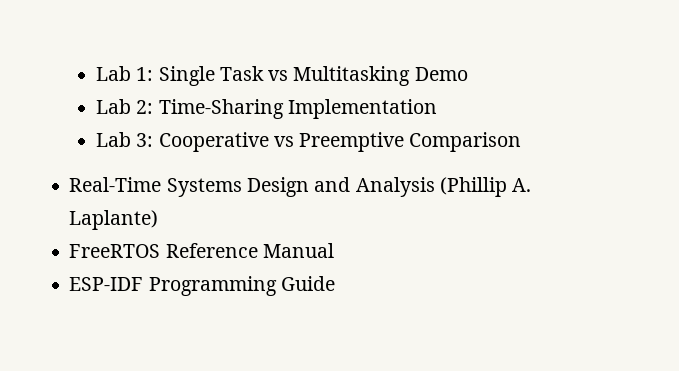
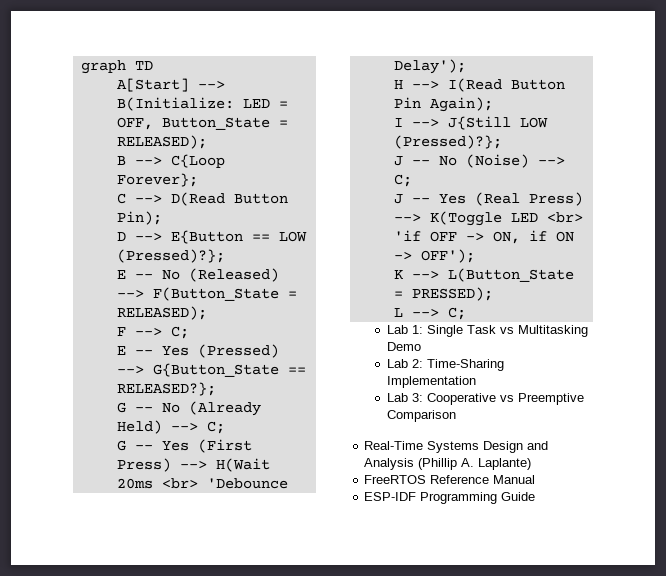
+ graph TD
+ A[Start] --> B(Initialize: LED = OFF, Button_State = RELEASED);
+ B --> C{Loop Forever};
+ C --> D(Read Button Pin);
+ D --> E{Button == LOW (Pressed)?};
+ E -- No (Released) --> F(Button_State = RELEASED);
+ F --> C;
+ E -- Yes (Pressed) --> G{Button_State == RELEASED?};
+ G -- No (Already Held) --> C;
+ G -- Yes (First Press) --> H(Wait 20ms <br> 'Debounce Delay');
+ H --> I(Read Button Pin Again);
+ I --> J{Still LOW (Pressed)?};
+ J -- No (Noise) --> C;
+ J -- Yes (Real Press) --> K(Toggle LED <br> 'if OFF -> ON, if ON -> OFF');
+ K --> L(Button_State = PRESSED);
+ L --> C;

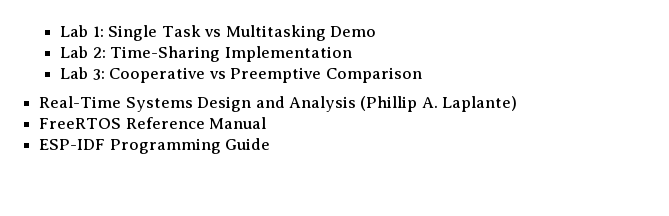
- graph TD
- A[Start] --> B(Initialize: LED = OFF, Button_State = RELEASED);
- B --> C{Loop Forever};
- C --> D(Read Button Pin);
- D --> E{Button == LOW (Pressed)?};
- E -- No (Released) --> F(Button_State = RELEASED);
- F --> C;
- E -- Yes (Pressed) --> G{Button_State == RELEASED?};
- G -- No (Already Held) --> C;
- G -- Yes (First Press) --> H(Wait 20ms <br> 'Debounce Delay');
- H --> I(Read Button Pin Again);
- I --> J{Still LOW (Pressed)?};
- J -- No (Noise) --> C;
- J -- Yes (Real Press) --> K(Toggle LED <br> 'if OFF -> ON, if ON -> OFF');
- K --> L(Button_State = PRESSED);
- L --> C;

